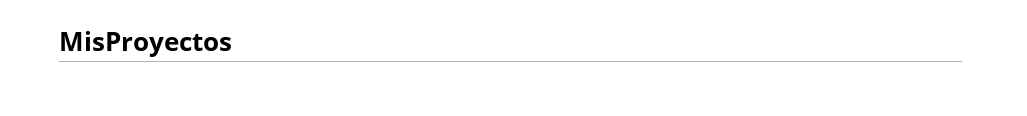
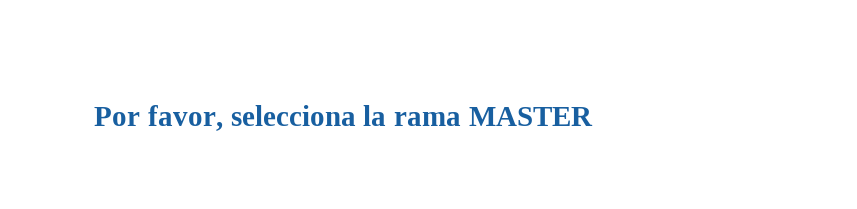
- MisProyectos
+ Por favor, selecciona la rama MASTER

